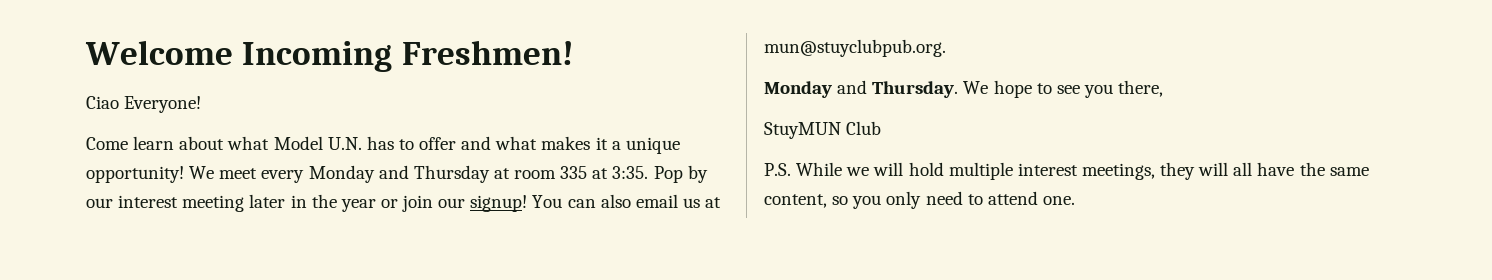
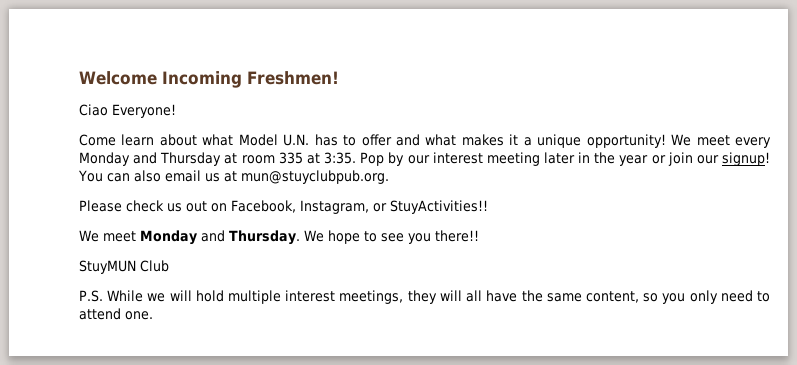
- Monday and Thursday.
+ Please check us out on Facebook, Instagram, or StuyActivities!!
+ We meet Monday and Thursday.
- We hope to see you there,
+ We hope to see you there!!

